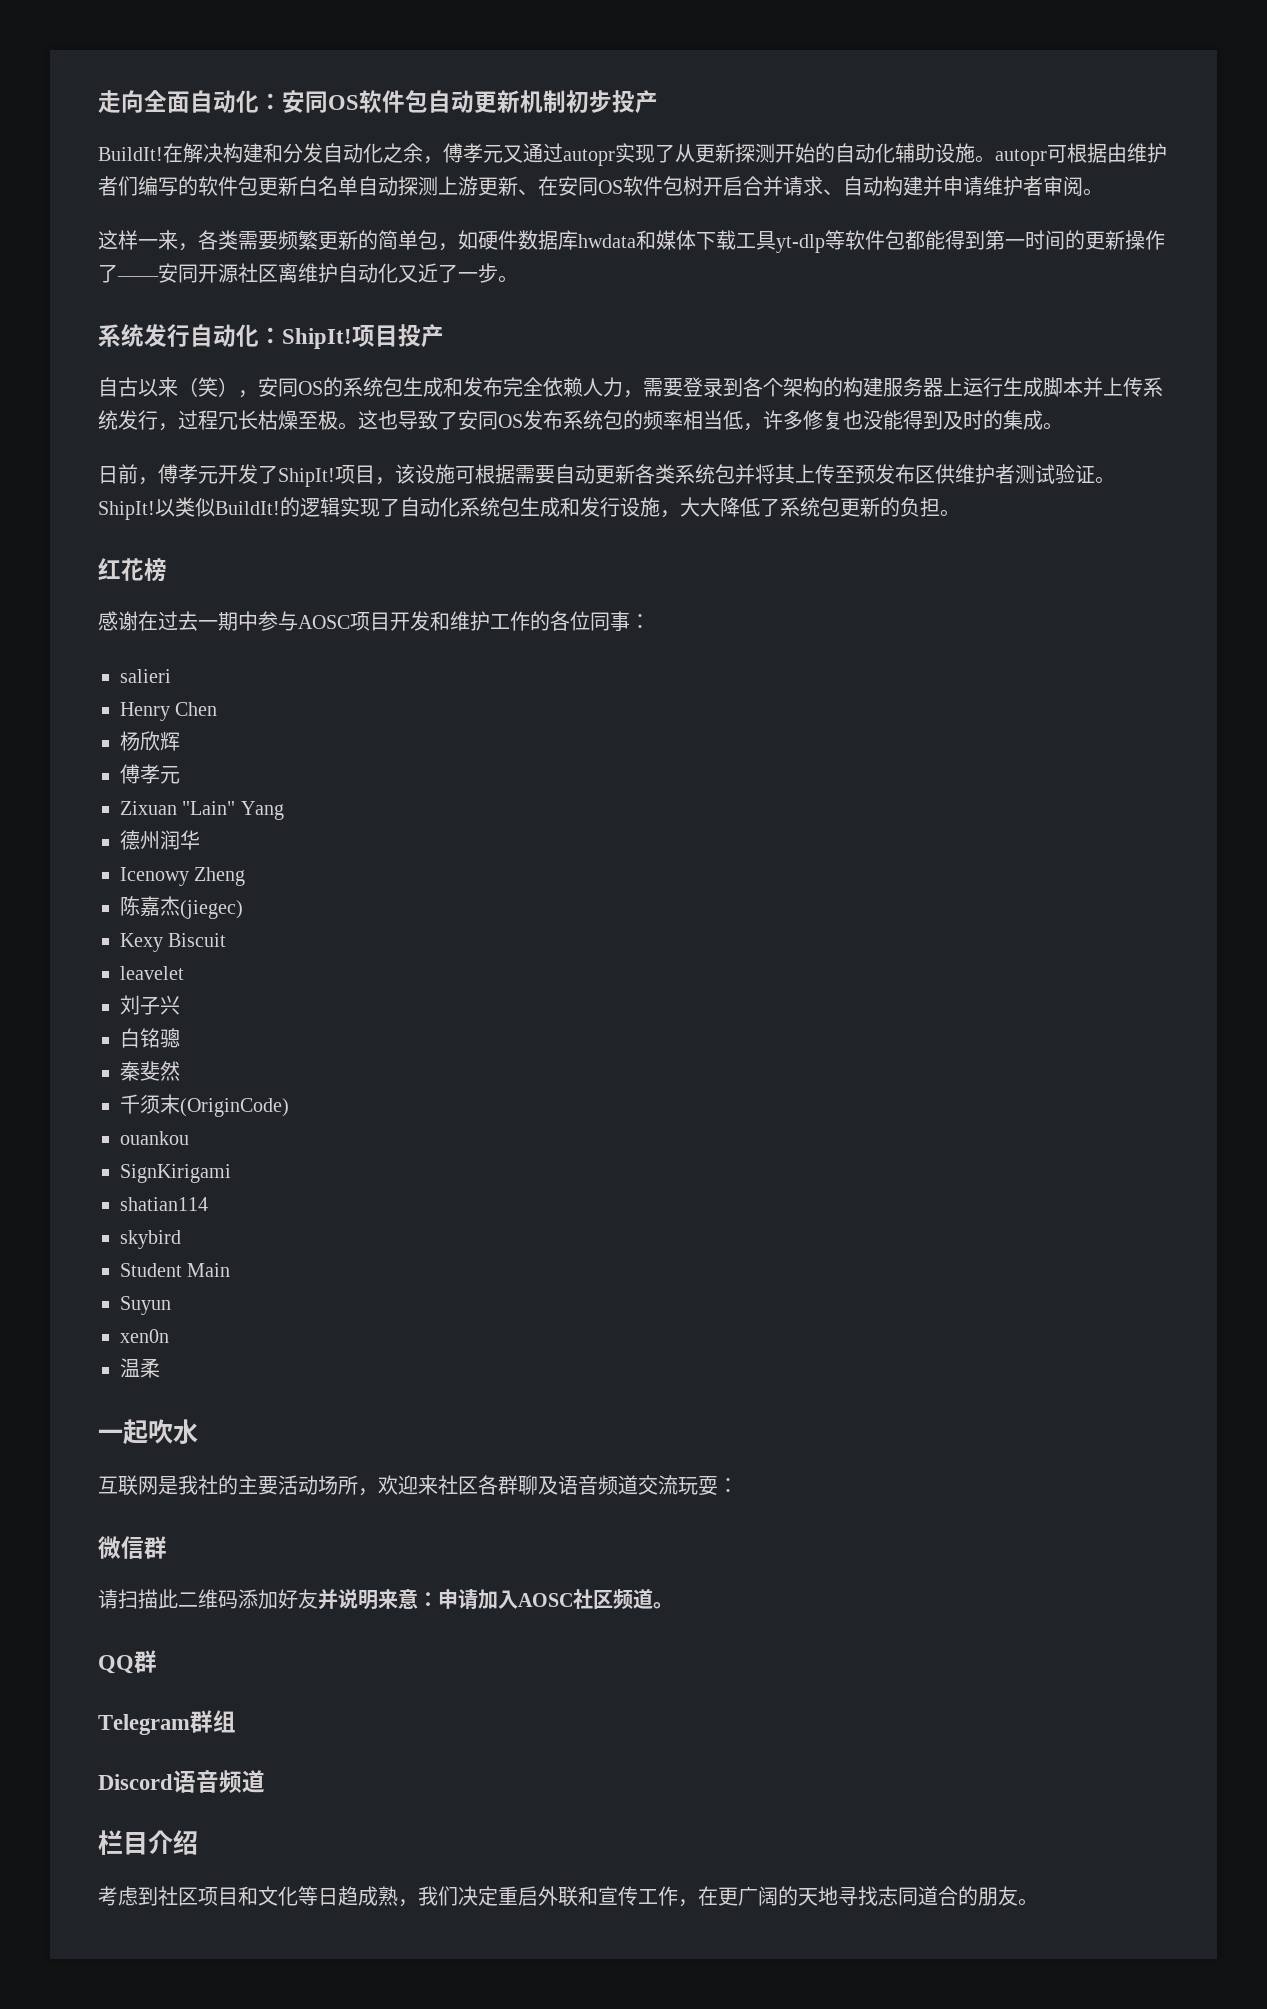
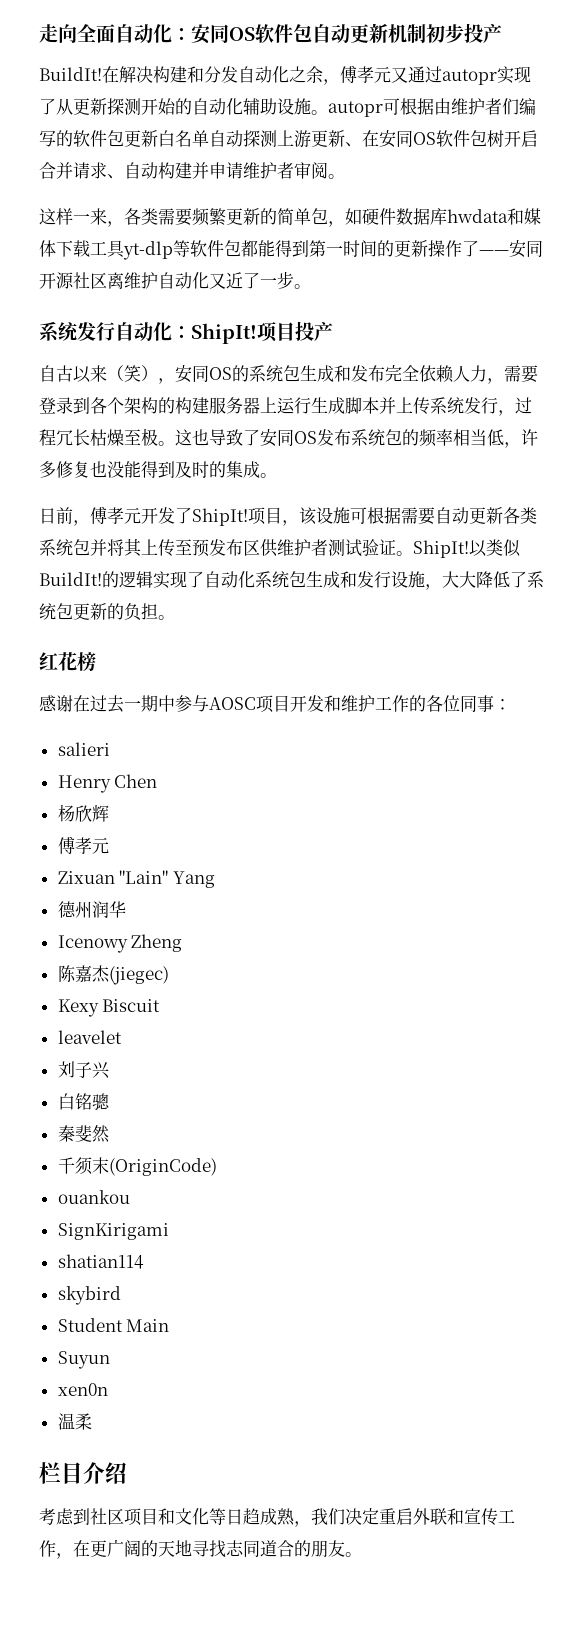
- 一起吹水
- 互联网是我社的主要活动场所，欢迎来社区各群聊及语音频道交流玩耍：
- 微信群
- 请扫描此二维码添加好友并说明来意：申请加入AOSC社区频道。
- QQ群
- Telegram群组
- Discord语音频道

